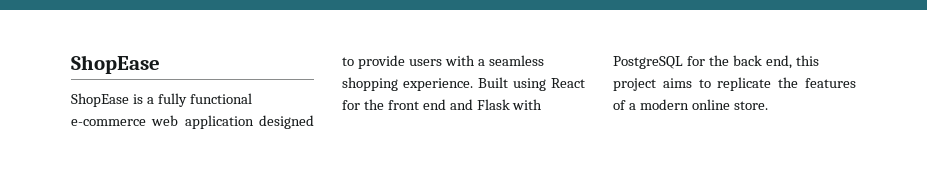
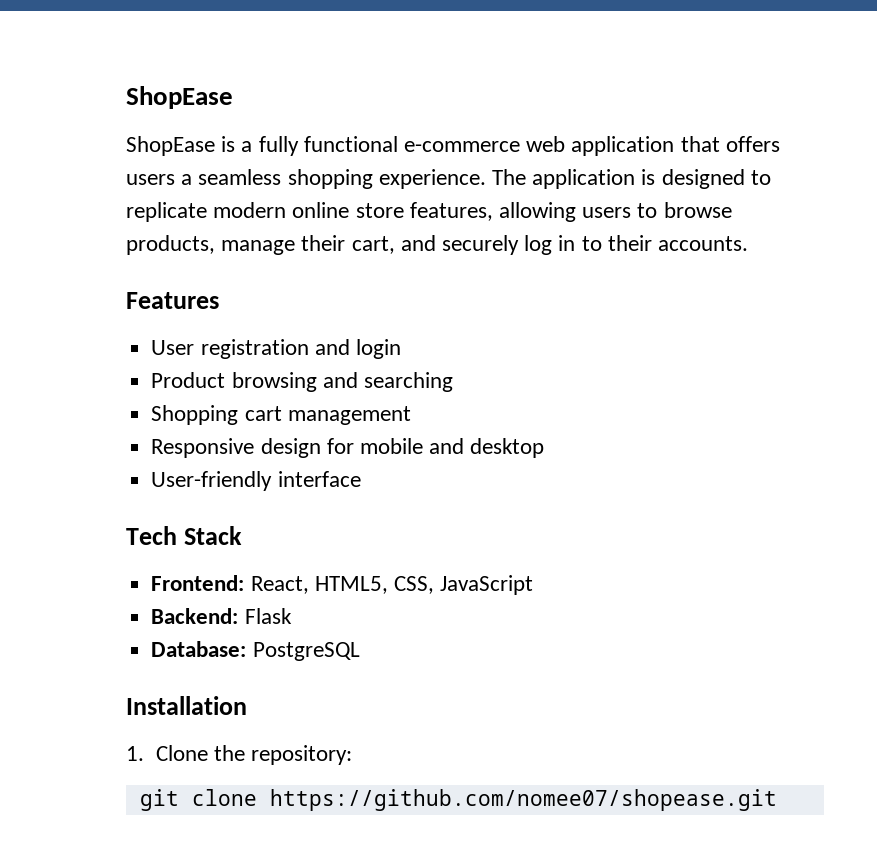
- ShopEase is a fully functional e-commerce web application designed to provide users with a seamless shopping experience. Built using React for the front end and Flask with PostgreSQL for the back end, this project aims to replicate the features of a modern online store.
+ ShopEase is a fully functional e-commerce web application that offers users a seamless shopping experience. The application is designed to replicate modern online store features, allowing users to browse products, manage their cart, and securely log in to their accounts.
+ Features
+ User registration and login
+ Product browsing and searching
+ Shopping cart management
+ Responsive design for mobile and desktop
+ User-friendly interface
+ Tech Stack
+ Frontend: React, HTML5, CSS, JavaScript
+ Backend: Flask
+ Database: PostgreSQL
+ Installation
+ 1. Clone the repository:
+ git clone https://github.com/nomee07/shopease.git

